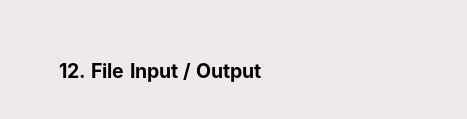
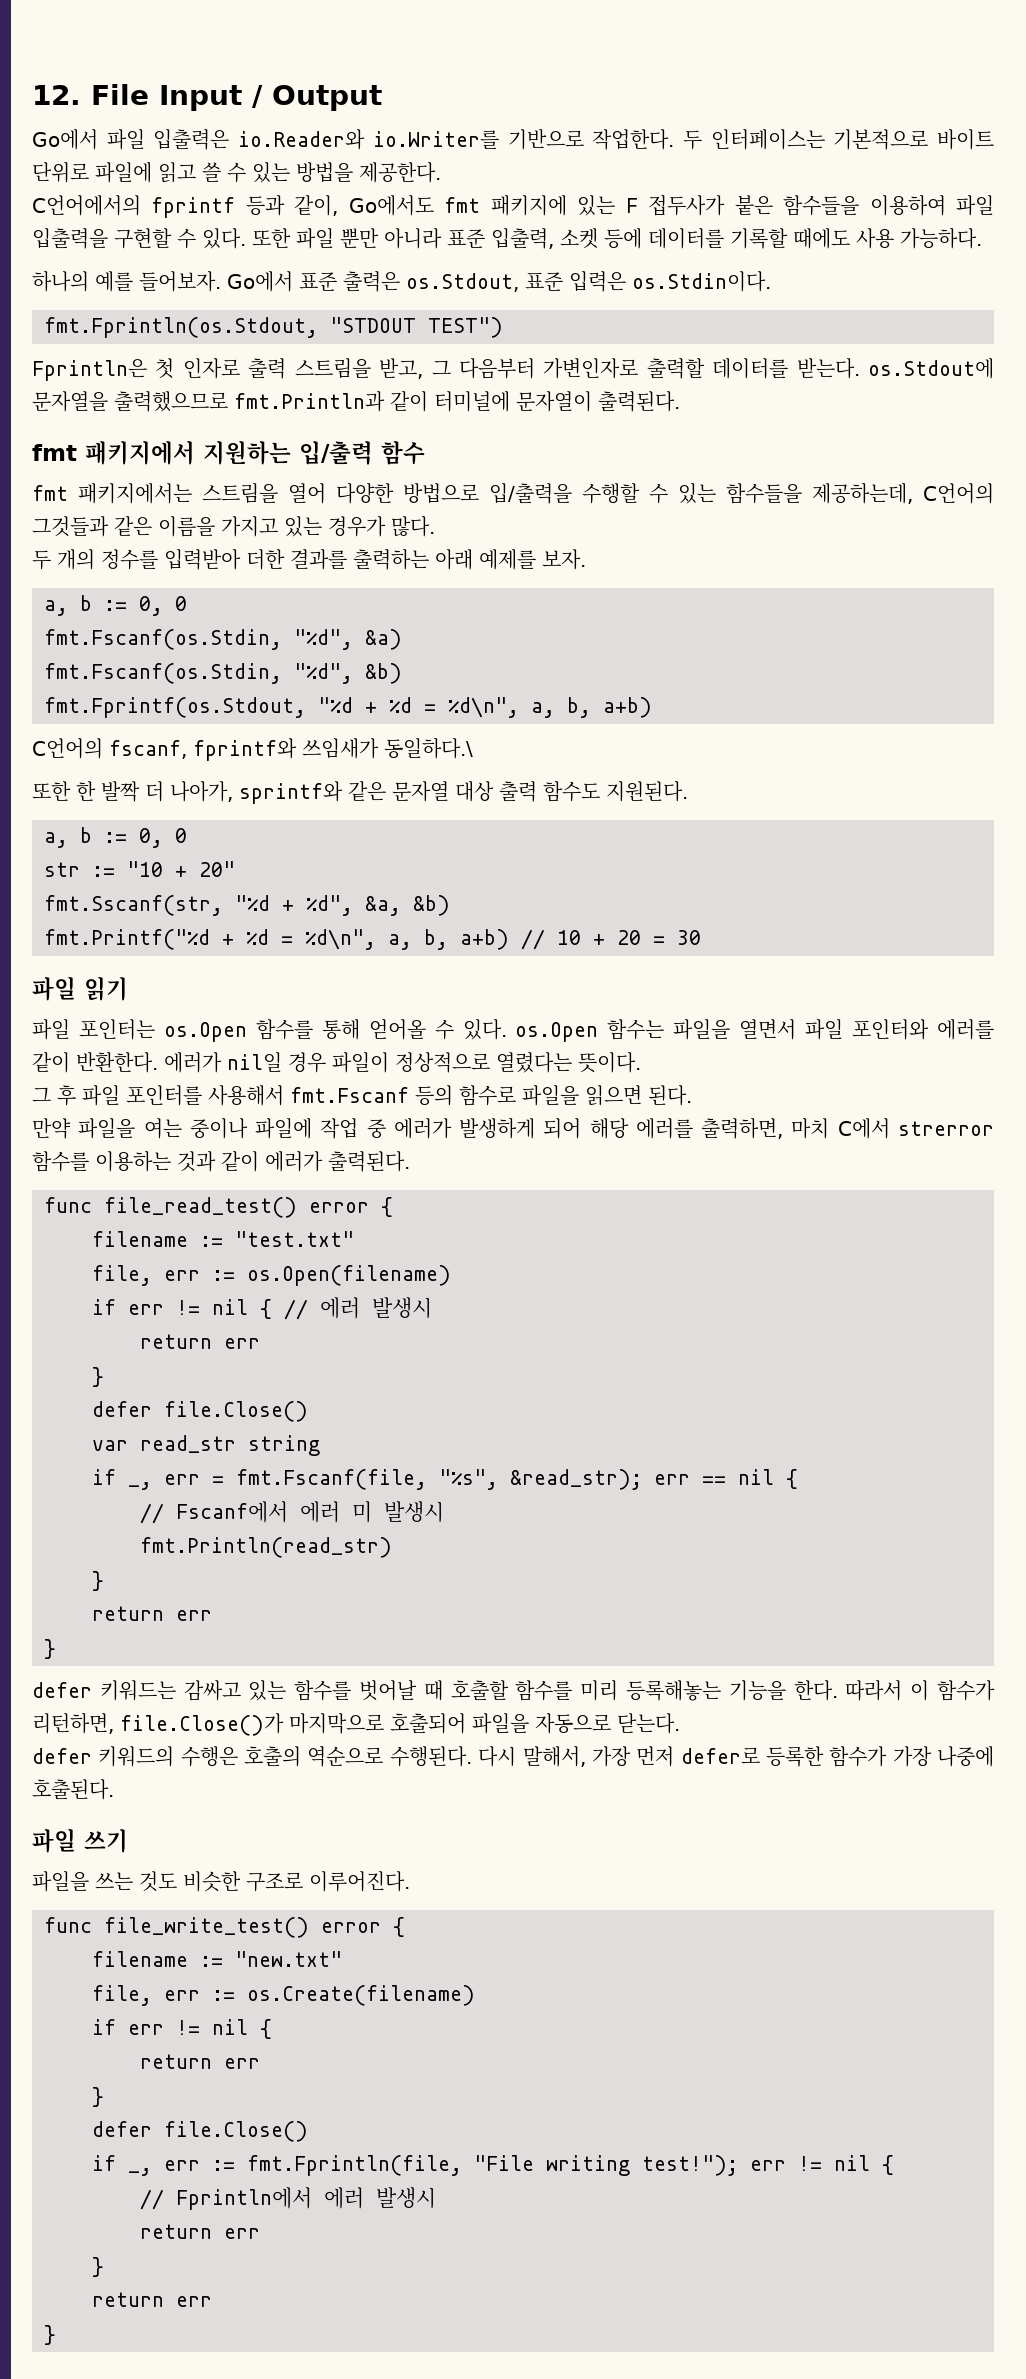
+ Go에서 파일 입출력은 io.Reader와 io.Writer를 기반으로 작업한다. 두 인터페이스는 기본적으로 바이트 단위로 파일에 읽고 쓸 수 있는 방법을 제공한다.
+ C언어에서의 fprintf 등과 같이, Go에서도 fmt 패키지에 있는 F 접두사가 붙은 함수들을 이용하여 파일 입출력을 구현할 수 있다. 또한 파일 뿐만 아니라 표준 입출력, 소켓 등에 데이터를 기록할 때에도 사용 가능하다.
+ 하나의 예를 들어보자. Go에서 표준 출력은 os.Stdout, 표준 입력은 os.Stdin이다.
+ fmt.Fprintln(os.Stdout, "STDOUT TEST")
+ Fprintln은 첫 인자로 출력 스트림을 받고, 그 다음부터 가변인자로 출력할 데이터를 받는다. os.Stdout에 문자열을 출력했으므로 fmt.Println과 같이 터미널에 문자열이 출력된다.
+ fmt 패키지에서 지원하는 입/출력 함수
+ fmt 패키지에서는 스트림을 열어 다양한 방법으로 입/출력을 수행할 수 있는 함수들을 제공하는데, C언어의 그것들과 같은 이름을 가지고 있는 경우가 많다.
+ 두 개의 정수를 입력받아 더한 결과를 출력하는 아래 예제를 보자.
+ a, b := 0, 0
+ fmt.Fscanf(os.Stdin, "%d", &a)
+ fmt.Fscanf(os.Stdin, "%d", &b)
+ fmt.Fprintf(os.Stdout, "%d + %d = %d\n", a, b, a+b)
+ C언어의 fscanf, fprintf와 쓰임새가 동일하다.\
+ 또한 한 발짝 더 나아가, sprintf와 같은 문자열 대상 출력 함수도 지원된다.
+ a, b := 0, 0
+ str := "10 + 20"
+ fmt.Sscanf(str, "%d + %d", &a, &b)
+ fmt.Printf("%d + %d = %d\n", a, b, a+b) // 10 + 20 = 30
+ 파일 읽기
+ 파일 포인터는 os.Open 함수를 통해 얻어올 수 있다. os.Open 함수는 파일을 열면서 파일 포인터와 에러를 같이 반환한다. 에러가 nil일 경우 파일이 정상적으로 열렸다는 뜻이다.
+ 그 후 파일 포인터를 사용해서 fmt.Fscanf 등의 함수로 파일을 읽으면 된다.
+ 만약 파일을 여는 중이나 파일에 작업 중 에러가 발생하게 되어 해당 에러를 출력하면, 마치 C에서 strerror 함수를 이용하는 것과 같이 에러가 출력된다.
+ func file_read_test() error {
+ filename := "test.txt"
+ file, err := os.Open(filename)
+ if err != nil { // 에러 발생시
+ return err
+ }
+ defer file.Close()
+ var read_str string
+ if _, err = fmt.Fscanf(file, "%s", &read_str); err == nil {
+ // Fscanf에서 에러 미 발생시
+ fmt.Println(read_str)
+ }
+ return err
+ }
+ defer 키워드는 감싸고 있는 함수를 벗어날 때 호출할 함수를 미리 등록해놓는 기능을 한다. 따라서 이 함수가 리턴하면, file.Close()가 마지막으로 호출되어 파일을 자동으로 닫는다.
+ defer 키워드의 수행은 호출의 역순으로 수행된다. 다시 말해서, 가장 먼저 defer로 등록한 함수가 가장 나중에 호출된다.
+ 파일 쓰기
+ 파일을 쓰는 것도 비슷한 구조로 이루어진다.
+ func file_write_test() error {
+ filename := "new.txt"
+ file, err := os.Create(filename)
+ if err != nil {
+ return err
+ }
+ defer file.Close()
+ if _, err := fmt.Fprintln(file, "File writing test!"); err != nil {
+ // Fprintln에서 에러 발생시
+ return err
+ }
+ return err
+ }

